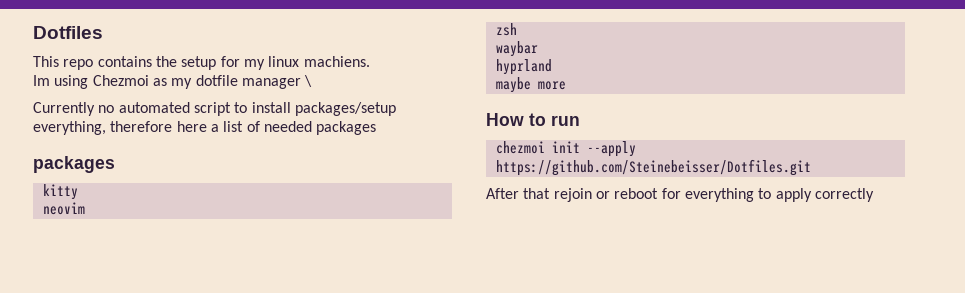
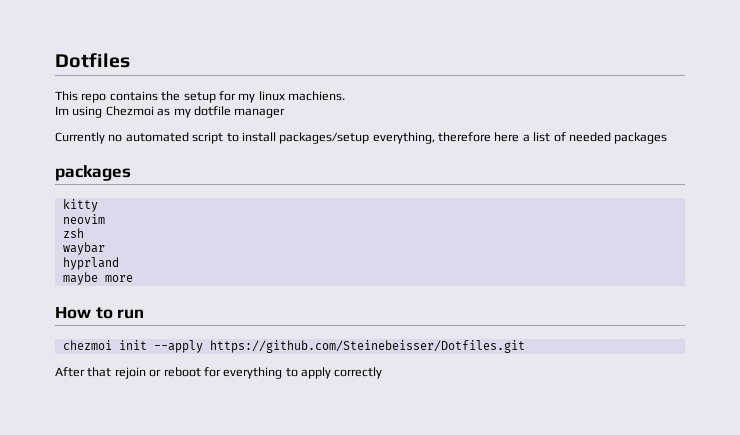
- Im using Chezmoi as my dotfile manager \
+ Im using Chezmoi as my dotfile manager

